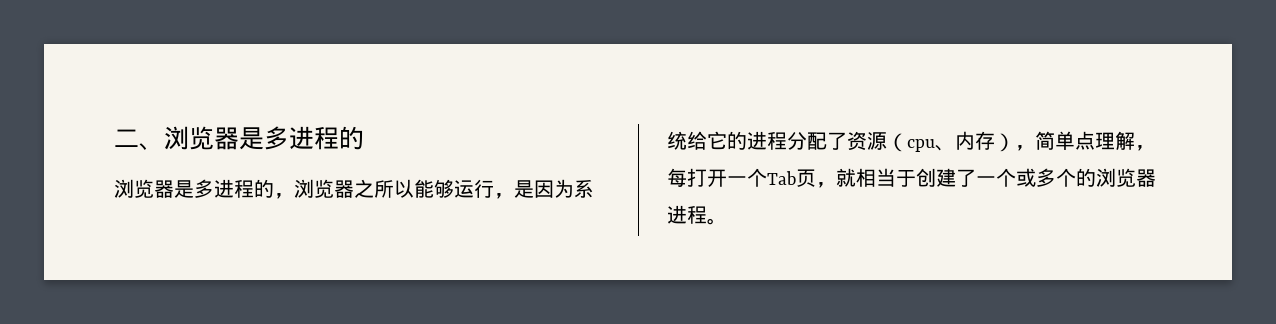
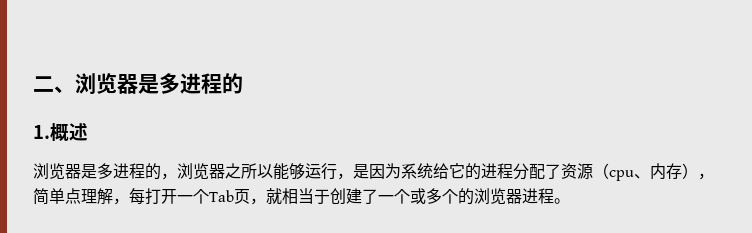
+ 1.概述

